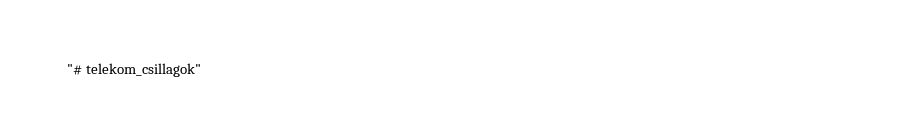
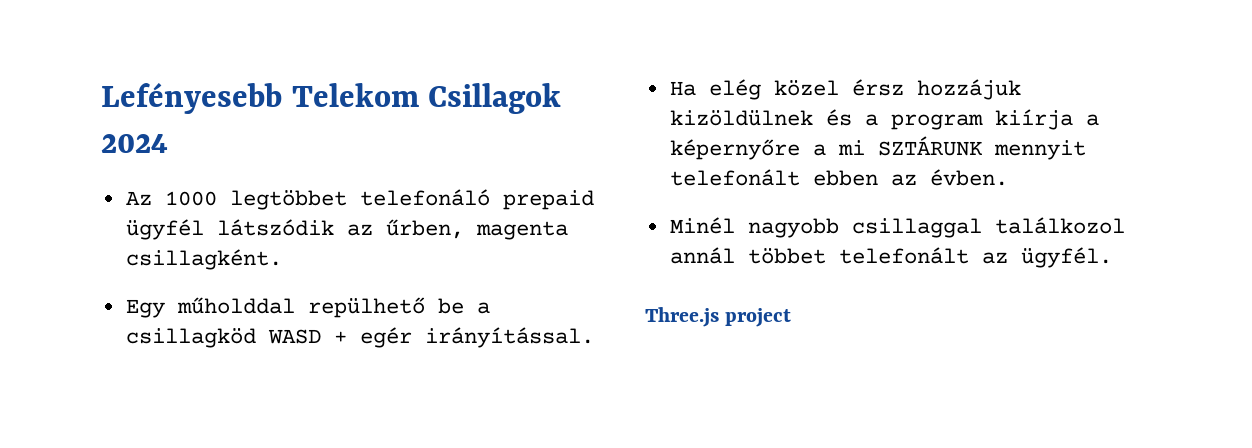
- "# telekom_csillagok"
+ Lefényesebb Telekom Csillagok 2024
+ Az 1000 legtöbbet telefonáló prepaid ügyfél látszódik az űrben, magenta csillagként.
+ Egy műholddal repülhető be a csillagköd WASD + egér irányítással.
+ Ha elég közel érsz hozzájuk kizöldülnek és a program kiírja a képernyőre a mi SZTÁRUNK mennyit telefonált ebben az évben.
+ Minél nagyobb csillaggal találkozol annál többet telefonált az ügyfél.
+ Three.js project

